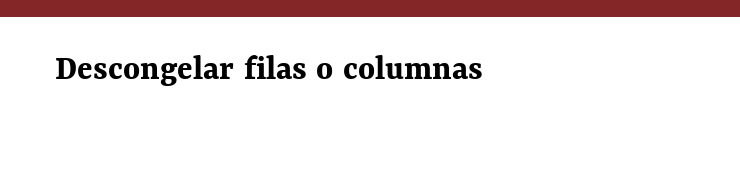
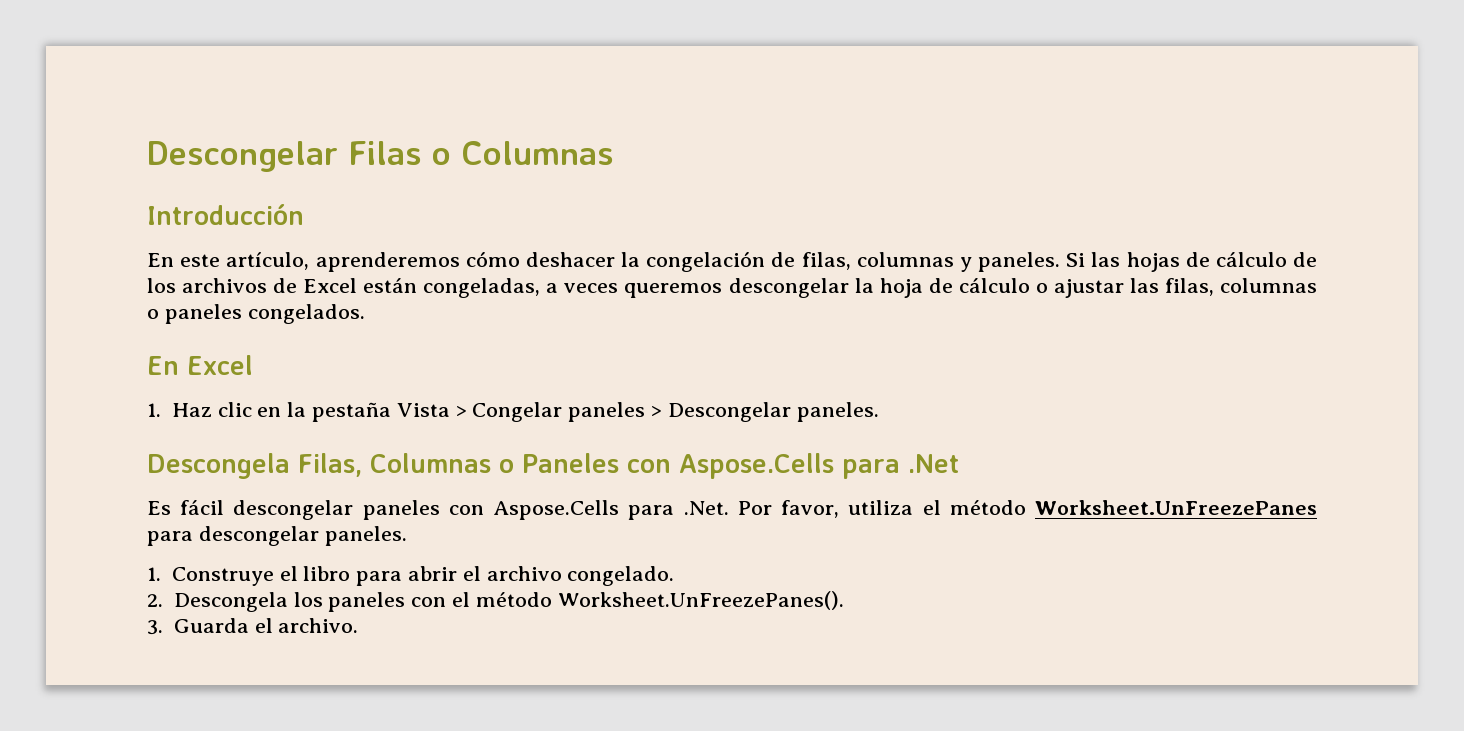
- Descongelar filas o columnas
+ Descongelar Filas o Columnas
+ Introducción
+ En este artículo, aprenderemos cómo deshacer la congelación de filas, columnas y paneles. Si las hojas de cálculo de los archivos de Excel están congeladas, a veces queremos descongelar la hoja de cálculo o ajustar las filas, columnas o paneles congelados.
+ En Excel
+ 1. Haz clic en la pestaña Vista > Congelar paneles > Descongelar paneles.
+ Descongela Filas, Columnas o Paneles con Aspose.Cells para .Net
+ Es fácil descongelar paneles con Aspose.Cells para .Net. Por favor, utiliza el método Worksheet.UnFreezePanes para descongelar paneles.
+ 1. Construye el libro para abrir el archivo congelado.
+ 2. Descongela los paneles con el método Worksheet.UnFreezePanes().
+ 3. Guarda el archivo.

